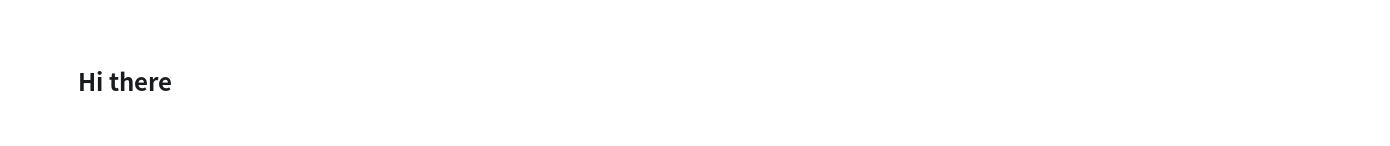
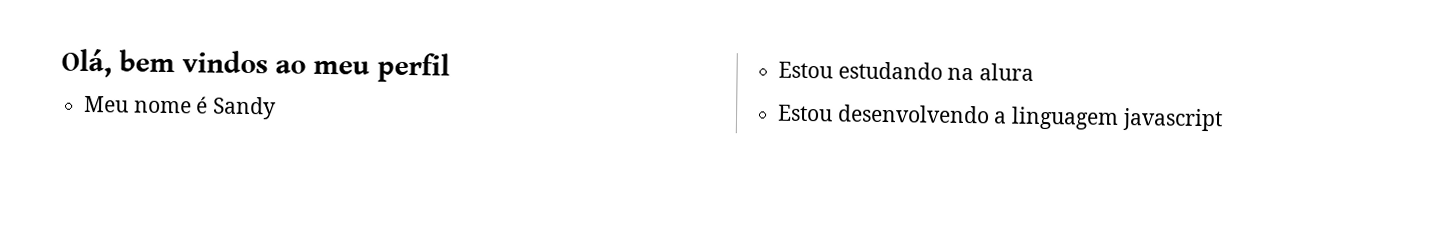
- Hi there
+ Olá, bem vindos ao meu perfil
+ Meu nome é Sandy
+ Estou estudando na alura
+ Estou desenvolvendo a linguagem javascript

